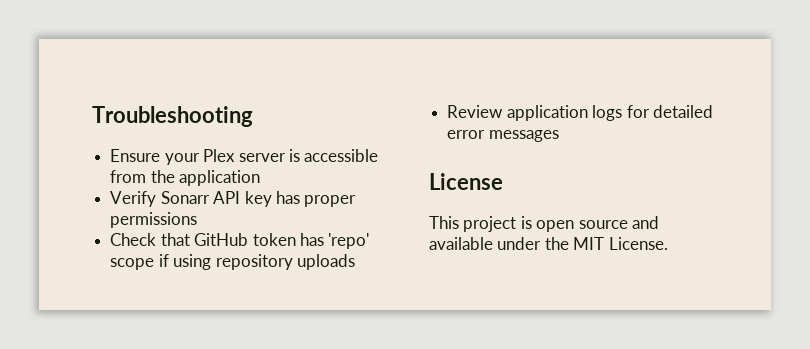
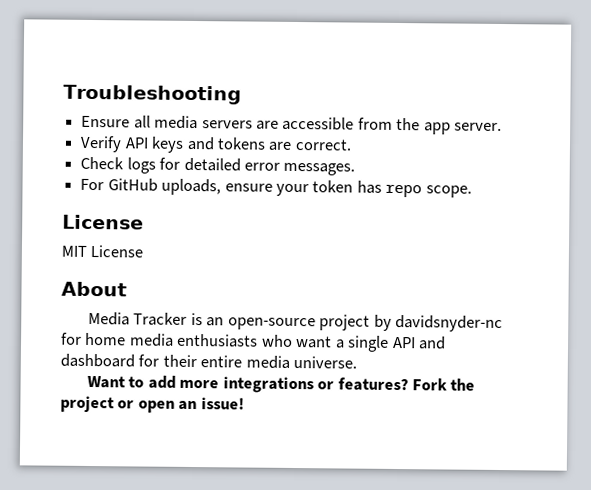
- Ensure your Plex server is accessible from the application
+ Ensure all media servers are accessible from the app server.
- Verify Sonarr API key has proper permissions
- Check that GitHub token has 'repo' scope if using repository uploads
- Review application logs for detailed error messages
+ Verify API keys and tokens are correct.
+ Check logs for detailed error messages.
+ For GitHub uploads, ensure your token has repo scope.
  License
- This project is open source and available under the MIT License.
+ MIT License
+ About
+ Media Tracker is an open-source project by davidsnyder-nc for home media enthusiasts who want a single API and dashboard for their entire media universe.
+ Want to add more integrations or features? Fork the project or open an issue!

